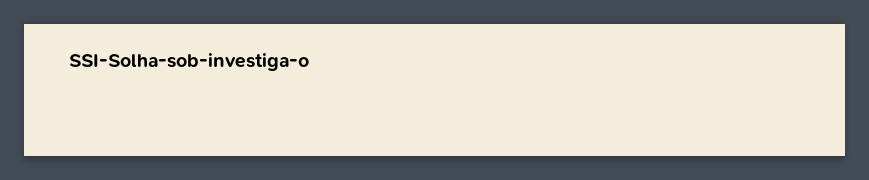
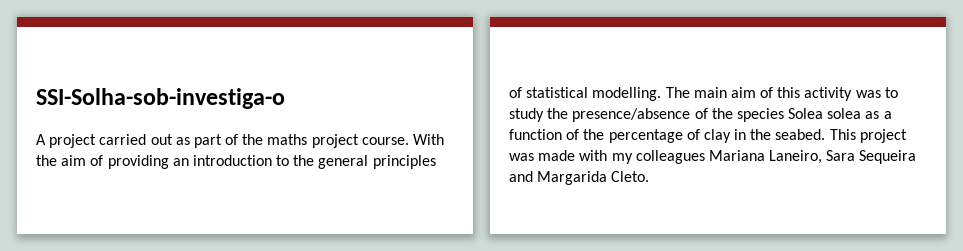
+ A project carried out as part of the maths project course. With the aim of providing an introduction to the general principles of statistical modelling. The main aim of this activity was to study the presence/absence of the species Solea solea as a function of the percentage of clay in the seabed. This project was made with my colleagues Mariana Laneiro, Sara Sequeira and Margarida Cleto.

